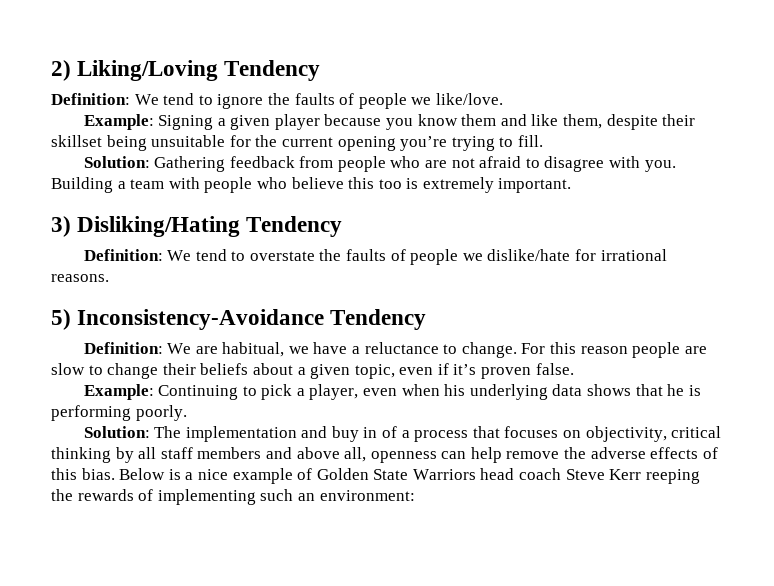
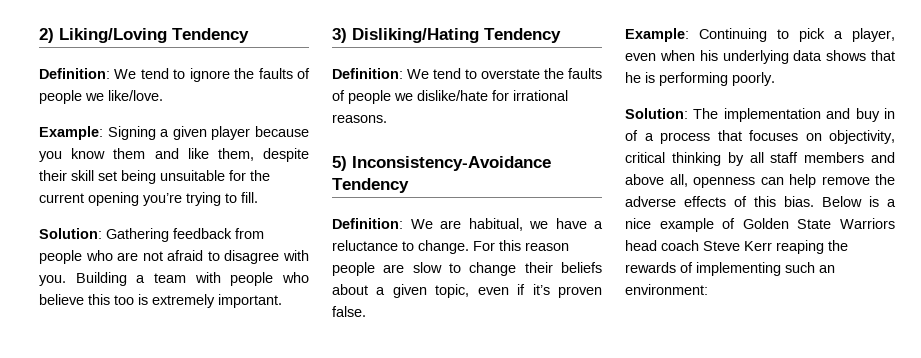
- Example: Signing a given player because you know them and like them, despite their skillset being unsuitable for the current opening you’re trying to fill.
+ Example: Signing a given player because you know them and like them, despite their skill set being unsuitable for the current opening you’re trying to fill.
- Below is a nice example of Golden State Warriors head coach Steve Kerr reeping the rewards of implementing such an environment:
+ Below is a nice example of Golden State Warriors head coach Steve Kerr reaping the rewards of implementing such an environment:

